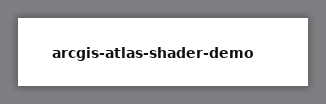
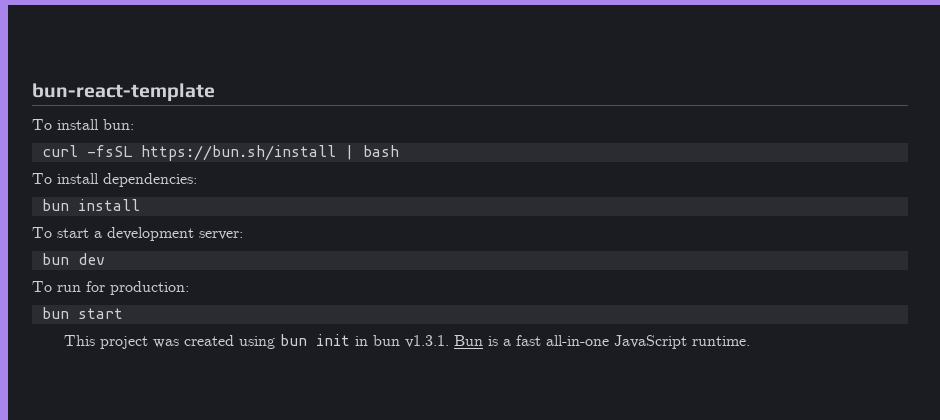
- arcgis-atlas-shader-demo
+ bun-react-template
+ To install bun:
+ curl -fsSL https://bun.sh/install | bash
+ To install dependencies:
+ bun install
+ To start a development server:
+ bun dev
+ To run for production:
+ bun start
+ This project was created using bun init in bun v1.3.1. Bun is a fast all-in-one JavaScript runtime.

